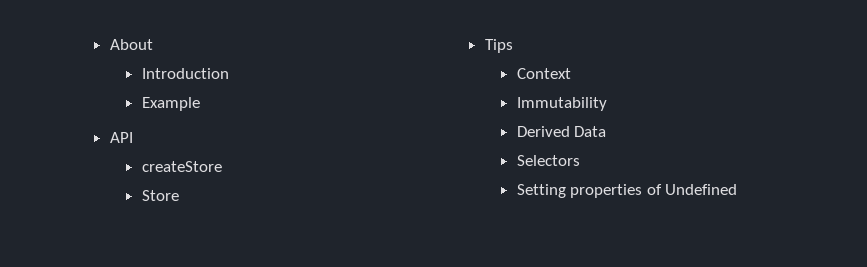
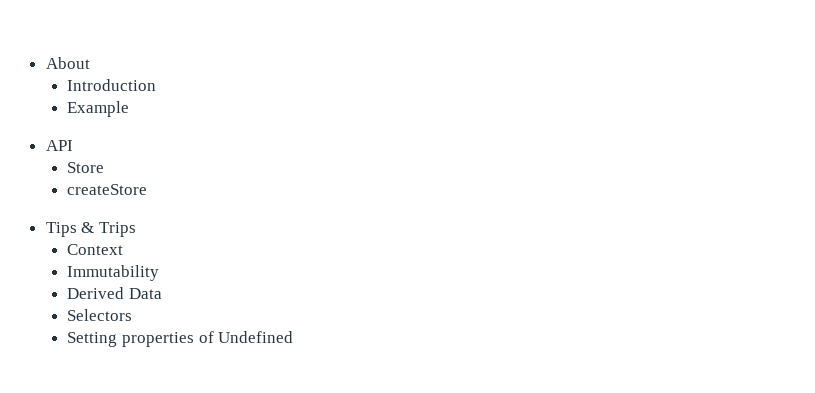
+ Store
- Store
- Tips
+ Tips & Trips

